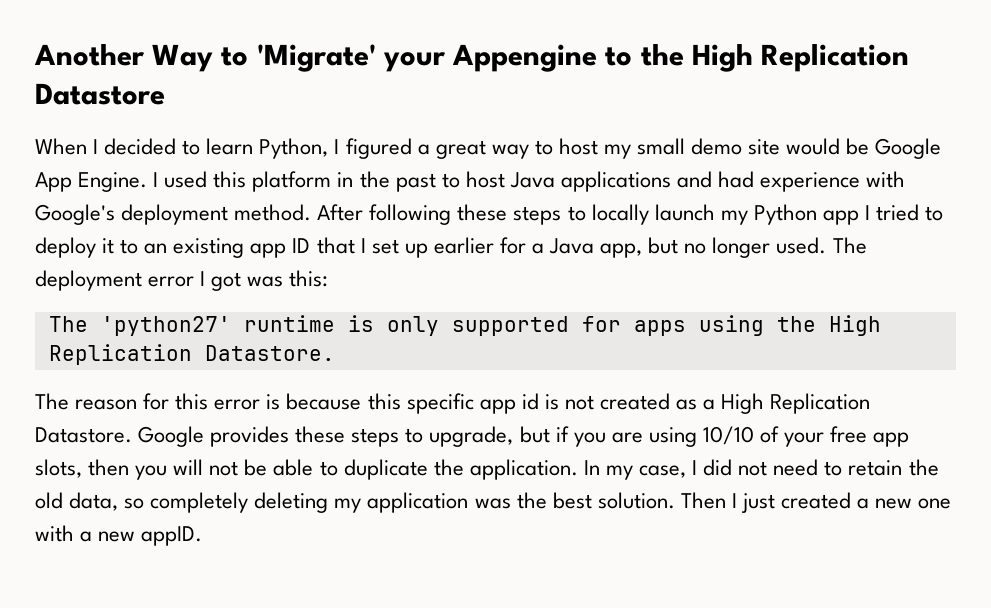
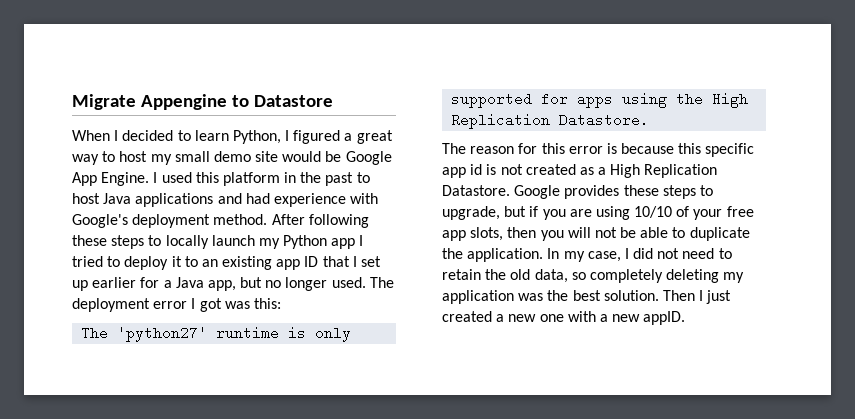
- Another Way to 'Migrate' your Appengine to the High Replication Datastore
+ Migrate Appengine to Datastore

